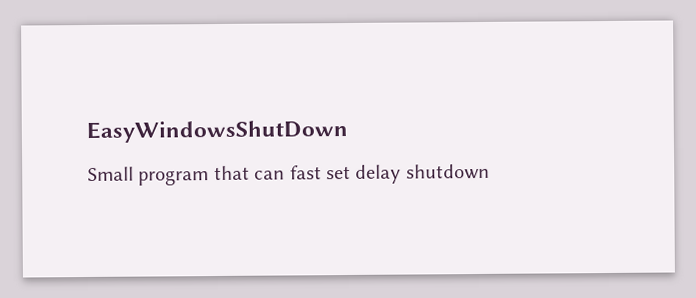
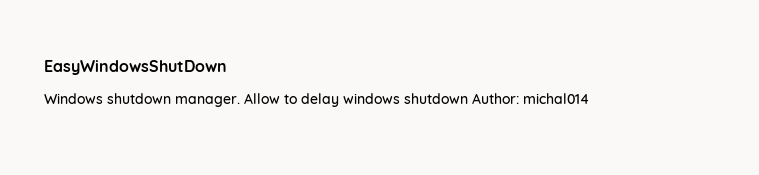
- Small program that can fast set delay shutdown
+ Windows shutdown manager. Allow to delay windows shutdown Author: michal014

